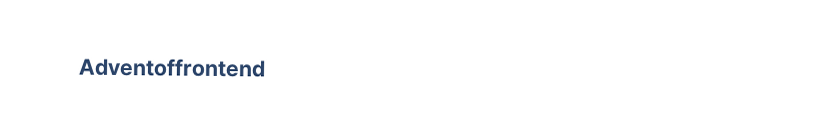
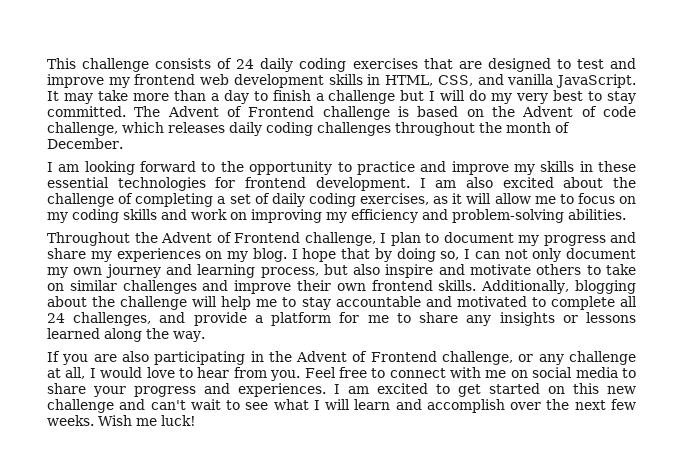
- Adventoffrontend
+ This challenge consists of 24 daily coding exercises that are designed to test and improve my frontend web development skills in HTML, CSS, and vanilla JavaScript. It may take more than a day to finish a challenge but I will do my very best to stay committed. The Advent of Frontend challenge is based on the Advent of code challenge, which releases daily coding challenges throughout the month of December.
+ I am looking forward to the opportunity to practice and improve my skills in these essential technologies for frontend development. I am also excited about the challenge of completing a set of daily coding exercises, as it will allow me to focus on my coding skills and work on improving my efficiency and problem-solving abilities.
+ Throughout the Advent of Frontend challenge, I plan to document my progress and share my experiences on my blog. I hope that by doing so, I can not only document my own journey and learning process, but also inspire and motivate others to take on similar challenges and improve their own frontend skills. Additionally, blogging about the challenge will help me to stay accountable and motivated to complete all 24 challenges, and provide a platform for me to share any insights or lessons learned along the way.
+ If you are also participating in the Advent of Frontend challenge, or any challenge at all, I would love to hear from you. Feel free to connect with me on social media to share your progress and experiences. I am excited to get started on this new challenge and can't wait to see what I will learn and accomplish over the next few weeks. Wish me luck!

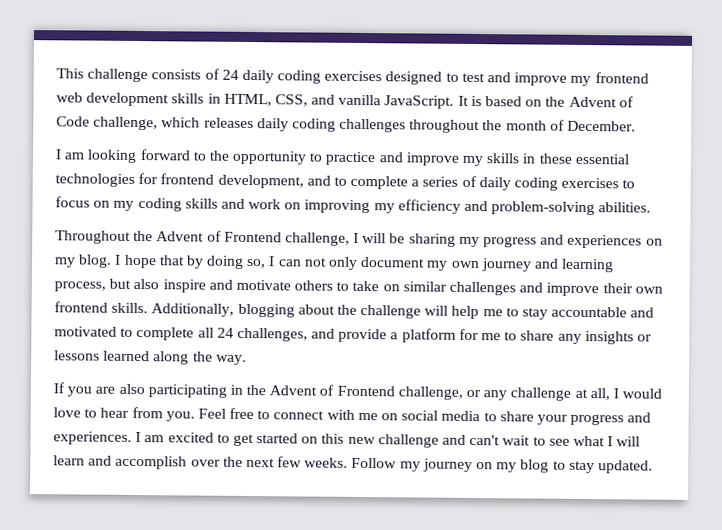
- This challenge consists of 24 daily coding exercises that are designed to test and improve my frontend web development skills in HTML, CSS, and vanilla JavaScript.
+ This challenge consists of 24 daily coding exercises designed to test and improve my frontend web development skills in HTML, CSS, and vanilla JavaScript.
- It may take more than a day to finish a challenge but I will do my very best to stay committed. The Advent of Frontend challenge is based on the Advent of code challenge, which releases daily coding challenges throughout the month of December.
+ It is based on the Advent of Code challenge, which releases daily coding challenges throughout the month of December.
- I am looking forward to the opportunity to practice and improve my skills in these essential technologies for frontend development. I am also excited about the challenge of completing a set of daily coding exercises, as it will allow me to focus on my coding skills and work on improving my efficiency and problem-solving abilities.
+ I am looking forward to the opportunity to practice and improve my skills in these essential technologies for frontend development, and to complete a series of daily coding exercises to focus on my coding skills and work on improving my efficiency and problem-solving abilities.
- Throughout the Advent of Frontend challenge, I plan to document my progress and share my experiences on my blog.
+ Throughout the Advent of Frontend challenge, I will be sharing my progress and experiences on my blog.
- Wish me luck!
+ Follow my journey on my blog to stay updated.

